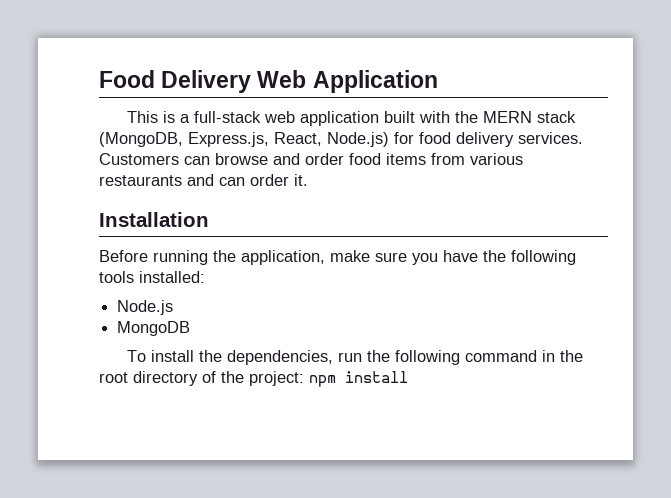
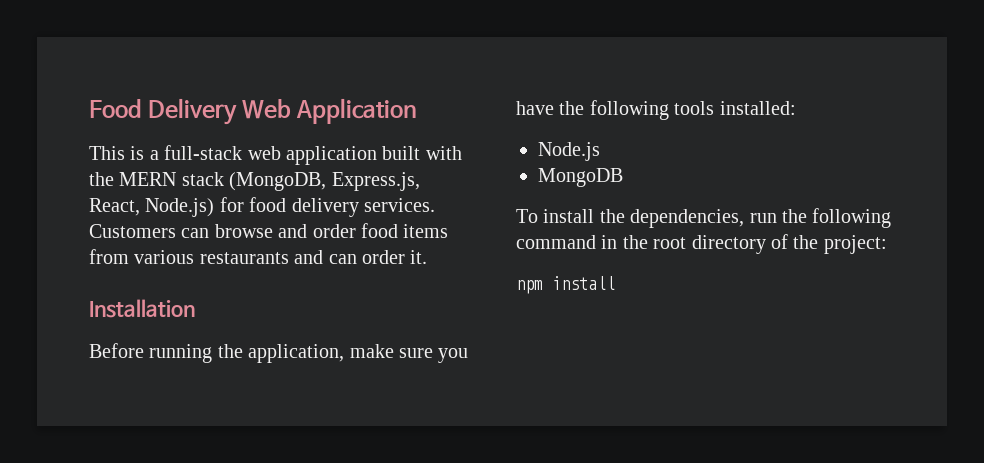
- To install the dependencies, run the following command in the root directory of the project: npm install
+ To install the dependencies, run the following command in the root directory of the project:
+ npm install

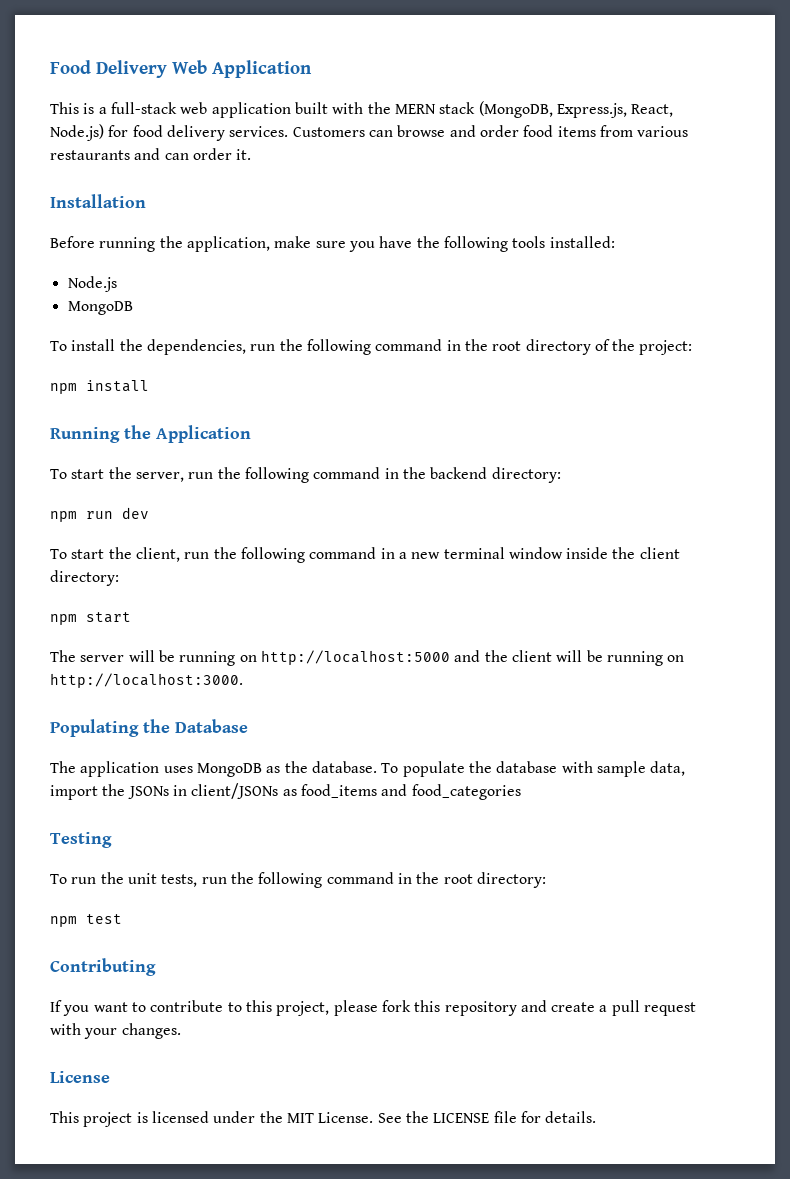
+ Running the Application
+ To start the server, run the following command in the backend directory:
+ npm run dev
+ To start the client, run the following command in a new terminal window inside the client directory:
+ npm start
+ The server will be running on http://localhost:5000 and the client will be running on http://localhost:3000.
+ Populating the Database
+ The application uses MongoDB as the database. To populate the database with sample data, import the JSONs in client/JSONs as food_items and food_categories
+ Testing
+ To run the unit tests, run the following command in the root directory:
+ npm test
+ Contributing
+ If you want to contribute to this project, please fork this repository and create a pull request with your changes.
+ License
+ This project is licensed under the MIT License. See the LICENSE file for details.

